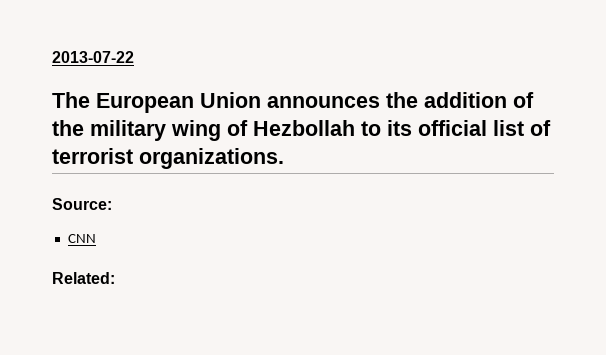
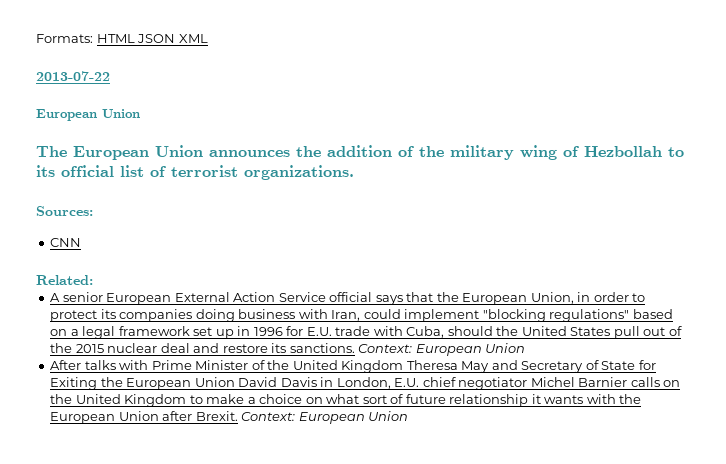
+ Formats: HTML JSON XML
  2013-07-22
+ European Union
- Source:
+ Sources:
+ A senior European External Action Service official says that the European Union, in order to protect its companies doing business with Iran, could implement "blocking regulations" based on a legal framework set up in 1996 for E.U. trade with Cuba, should the United States pull out of the 2015 nuclear deal and restore its sanctions. Context: European Union
+ After talks with Prime Minister of the United Kingdom Theresa May and Secretary of State for Exiting the European Union David Davis in London, E.U. chief negotiator Michel Barnier calls on the United Kingdom to make a choice on what sort of future relationship it wants with the European Union after Brexit. Context: European Union

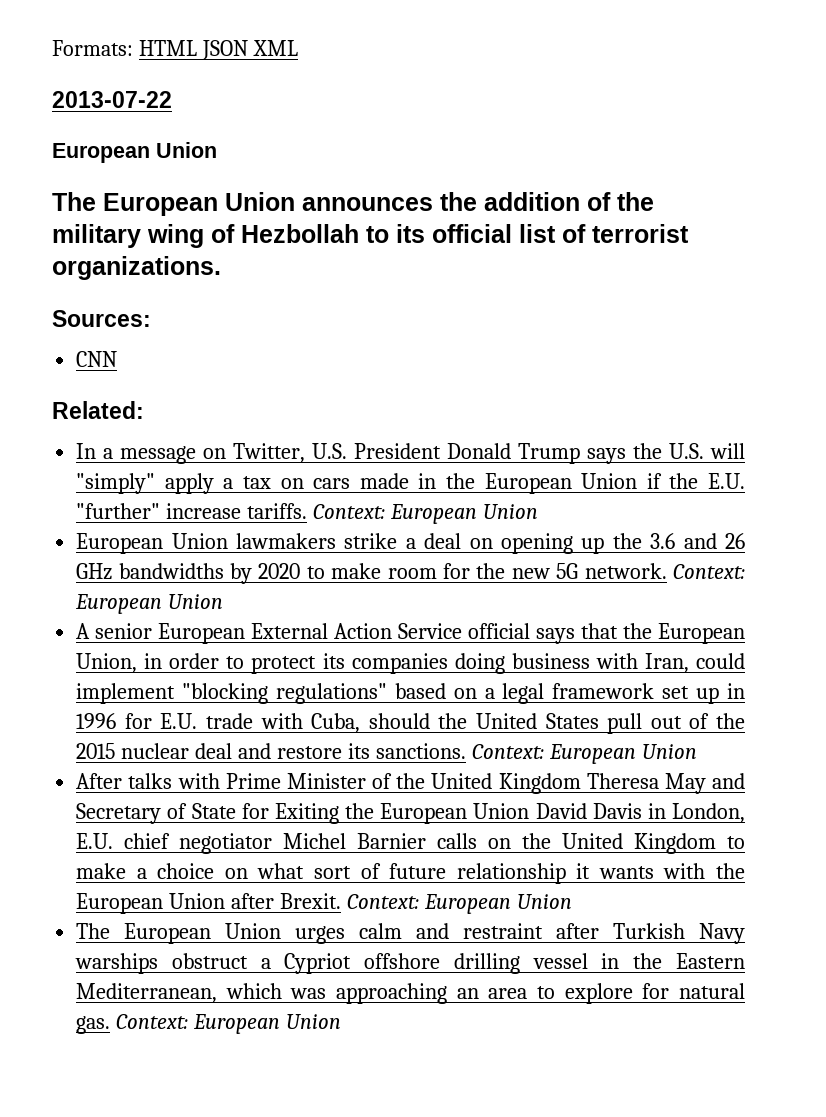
+ In a message on Twitter, U.S. President Donald Trump says the U.S. will "simply" apply a tax on cars made in the European Union if the E.U. "further" increase tariffs. Context: European Union
+ European Union lawmakers strike a deal on opening up the 3.6 and 26 GHz bandwidths by 2020 to make room for the new 5G network. Context: European Union
+ The European Union urges calm and restraint after Turkish Navy warships obstruct a Cypriot offshore drilling vessel in the Eastern Mediterranean, which was approaching an area to explore for natural gas. Context: European Union

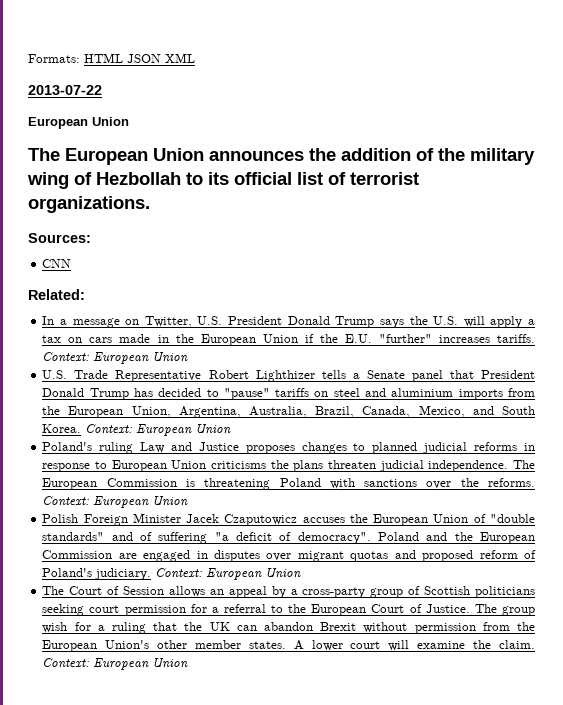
- In a message on Twitter, U.S. President Donald Trump says the U.S. will "simply" apply a tax on cars made in the European Union if the E.U. "further" increase tariffs.
+ In a message on Twitter, U.S. President Donald Trump says the U.S. will apply a tax on cars made in the European Union if the E.U. "further" increases tariffs.
- European Union lawmakers strike a deal on opening up the 3.6 and 26 GHz bandwidths by 2020 to make room for the new 5G network. Context: European Union
- A senior European External Action Service official says that the European Union, in order to protect its companies doing business with Iran, could implement "blocking regulations" based on a legal framework set up in 1996 for E.U. trade with Cuba, should the United States pull out of the 2015 nuclear deal and restore its sanctions. Context: European Union
- After talks with Prime Minister of the United Kingdom Theresa May and Secretary of State for Exiting the European Union David Davis in London, E.U. chief negotiator Michel Barnier calls on the United Kingdom to make a choice on what sort of future relationship it wants with the European Union after Brexit. Context: European Union
- The European Union urges calm and restraint after Turkish Navy warships obstruct a Cypriot offshore drilling vessel in the Eastern Mediterranean, which was approaching an area to explore for natural gas.
+ U.S. Trade Representative Robert Lighthizer tells a Senate panel that President Donald Trump has decided to "pause" tariffs on steel and aluminium imports from the European Union, Argentina, Australia, Brazil, Canada, Mexico, and South Korea. Context: European Union
+ Poland's ruling Law and Justice proposes changes to planned judicial reforms in response to European Union criticisms the plans threaten judicial independence. The European Commission is threatening Poland with sanctions over the reforms. Context: European Union
+ Polish Foreign Minister Jacek Czaputowicz accuses the European Union of "double standards" and of suffering "a deficit of democracy". Poland and the European Commission are engaged in disputes over migrant quotas and proposed reform of Poland's judiciary. Context: European Union
+ The Court of Session allows an appeal by a cross-party group of Scottish politicians seeking court permission for a referral to the European Court of Justice. The group wish for a ruling that the UK can abandon Brexit without permission from the European Union's other member states. A lower court will examine the claim.

